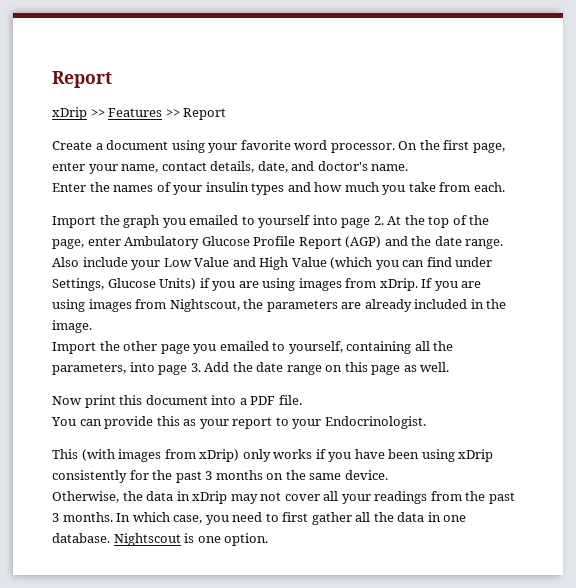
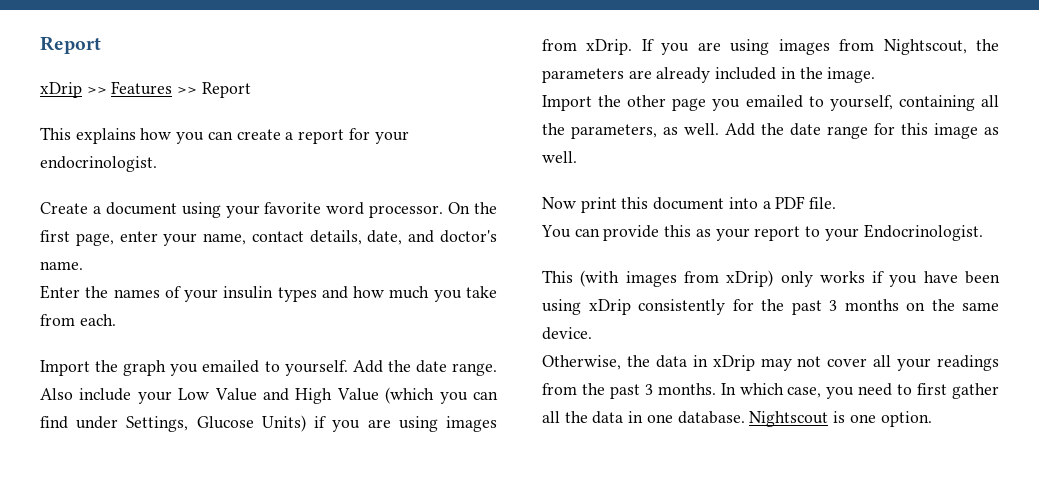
+ This explains how you can create a report for your endocrinologist.
- Import the graph you emailed to yourself into page 2. At the top of the page, enter Ambulatory Glucose Profile Report (AGP) and the date range.
+ Import the graph you emailed to yourself. Add the date range.
- Import the other page you emailed to yourself, containing all the parameters, into page 3. Add the date range on this page as well.
+ Import the other page you emailed to yourself, containing all the parameters, as well. Add the date range for this image as well.

